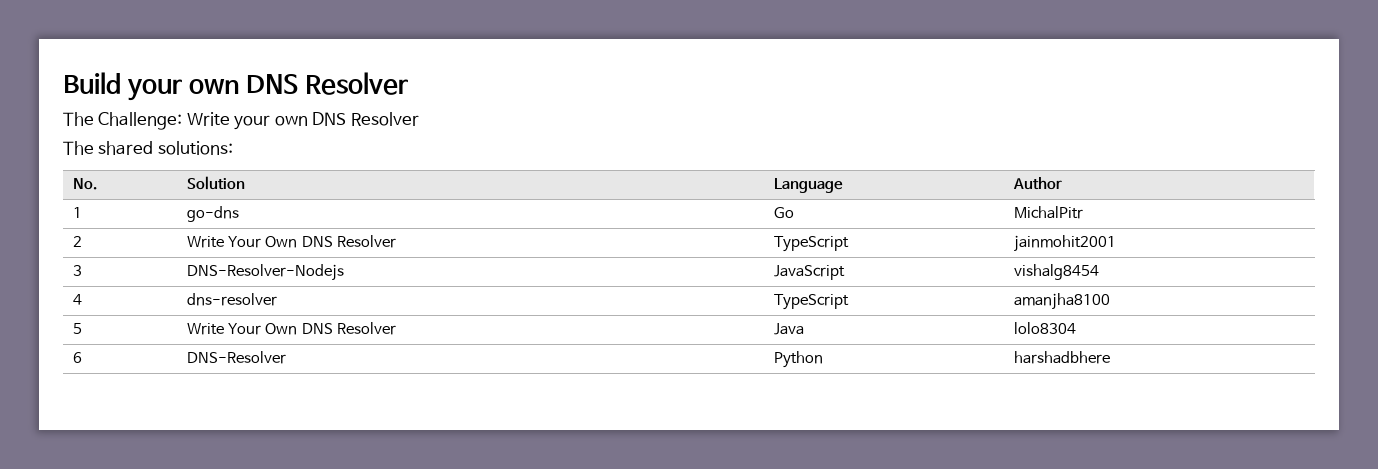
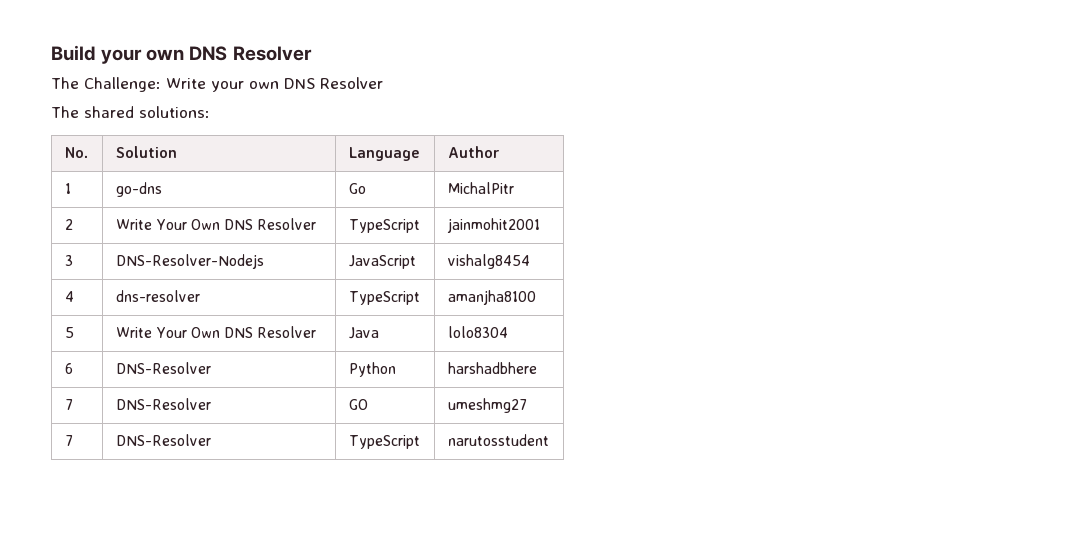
+ 7 | DNS-Resolver | GO | umeshmg27
+ 7 | DNS-Resolver | TypeScript | narutosstudent

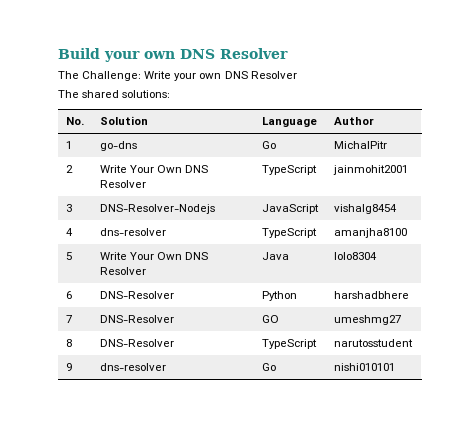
- 7 | DNS-Resolver | TypeScript | narutosstudent
+ 8 | DNS-Resolver | TypeScript | narutosstudent
+ 9 | dns-resolver | Go | nishi010101

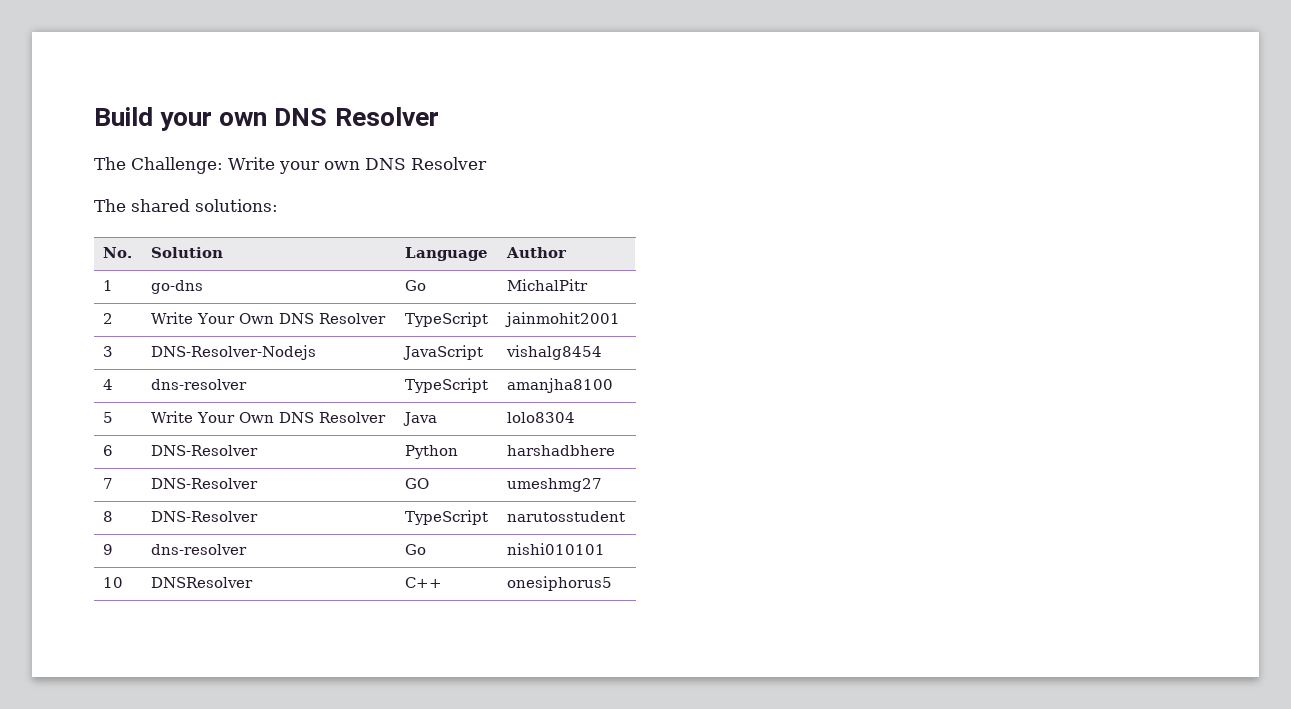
+ 10 | DNSResolver | C++ | onesiphorus5

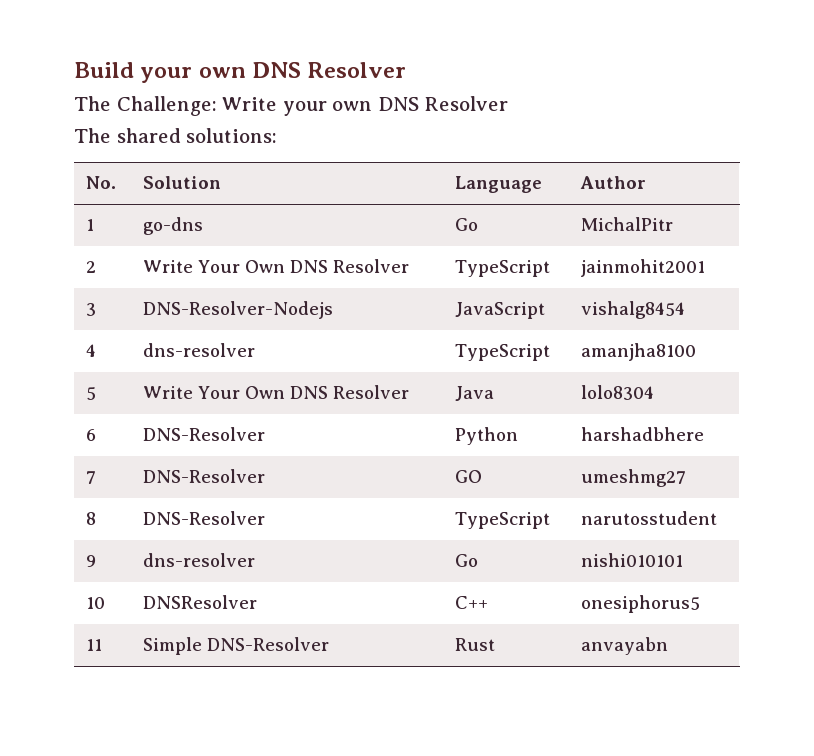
+ 11 | Simple DNS-Resolver | Rust | anvayabn

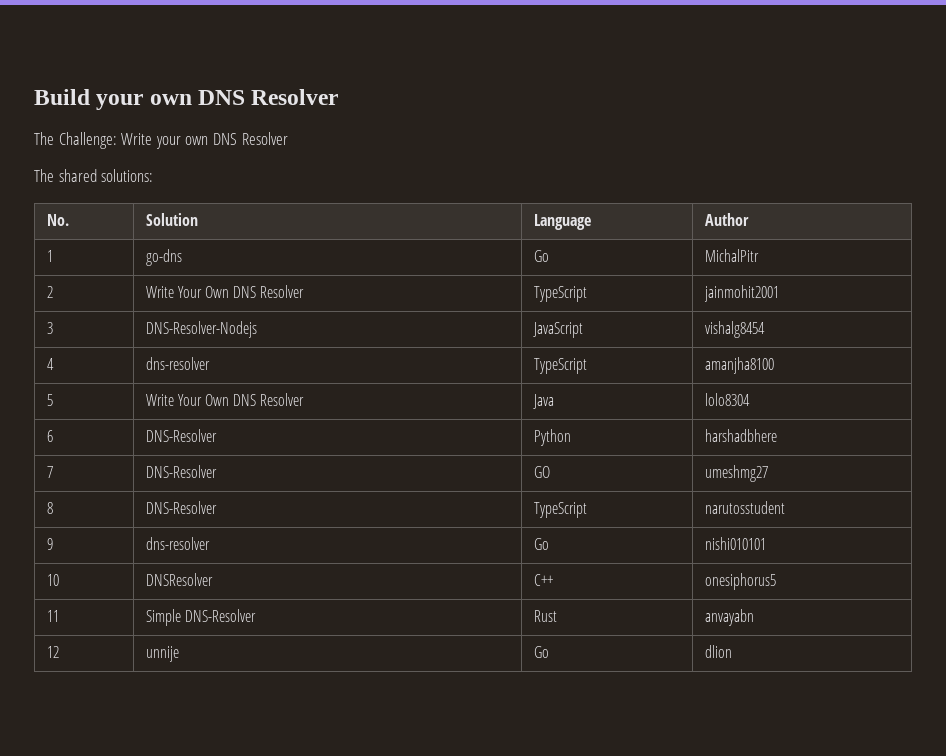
+ 12 | unnije | Go | dlion

